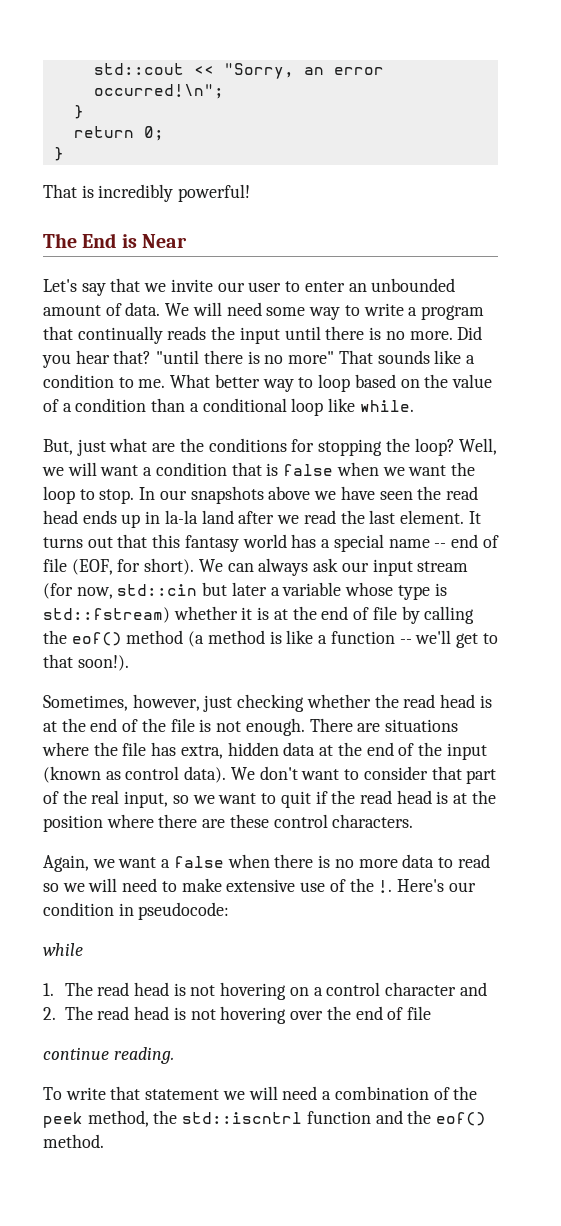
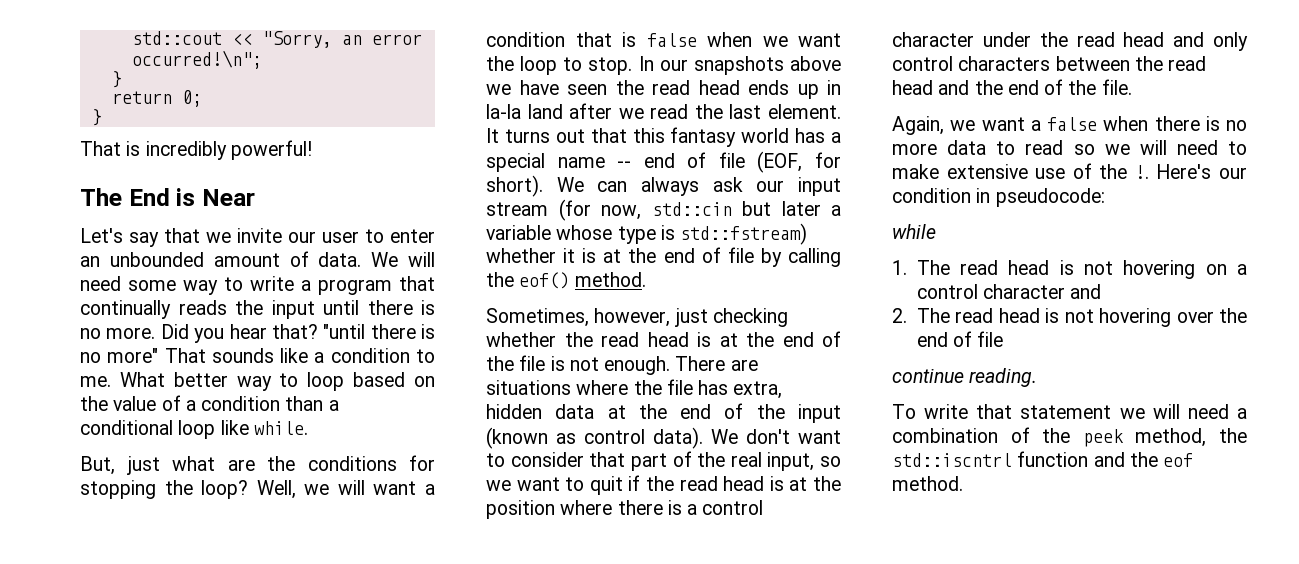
- We can always ask our input stream (for now, std::cin but later a variable whose type is std::fstream) whether it is at the end of file by calling the eof() method (a method is like a function -- we'll get to that soon!).
+ We can always ask our input stream (for now, std::cin but later a variable whose type is std::fstream) whether it is at the end of file by calling the eof() method.
- We don't want to consider that part of the real input, so we want to quit if the read head is at the position where there are these control characters.
+ We don't want to consider that part of the real input, so we want to quit if the read head is at the position where there is a control character under the read head and only control characters between the read head and the end of the file.
- To write that statement we will need a combination of the peek method, the std::iscntrl function and the eof() method.
+ To write that statement we will need a combination of the peek method, the std::iscntrl function and the eof method.

